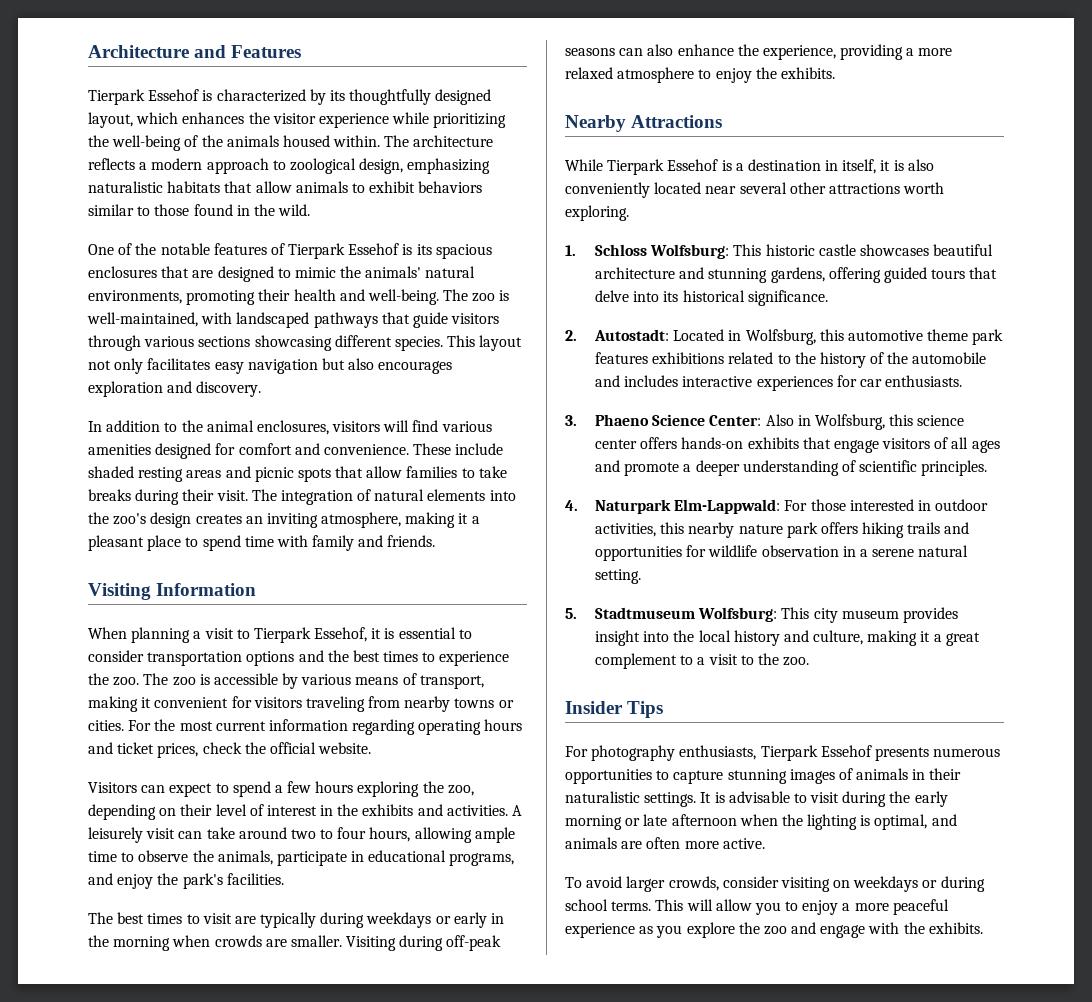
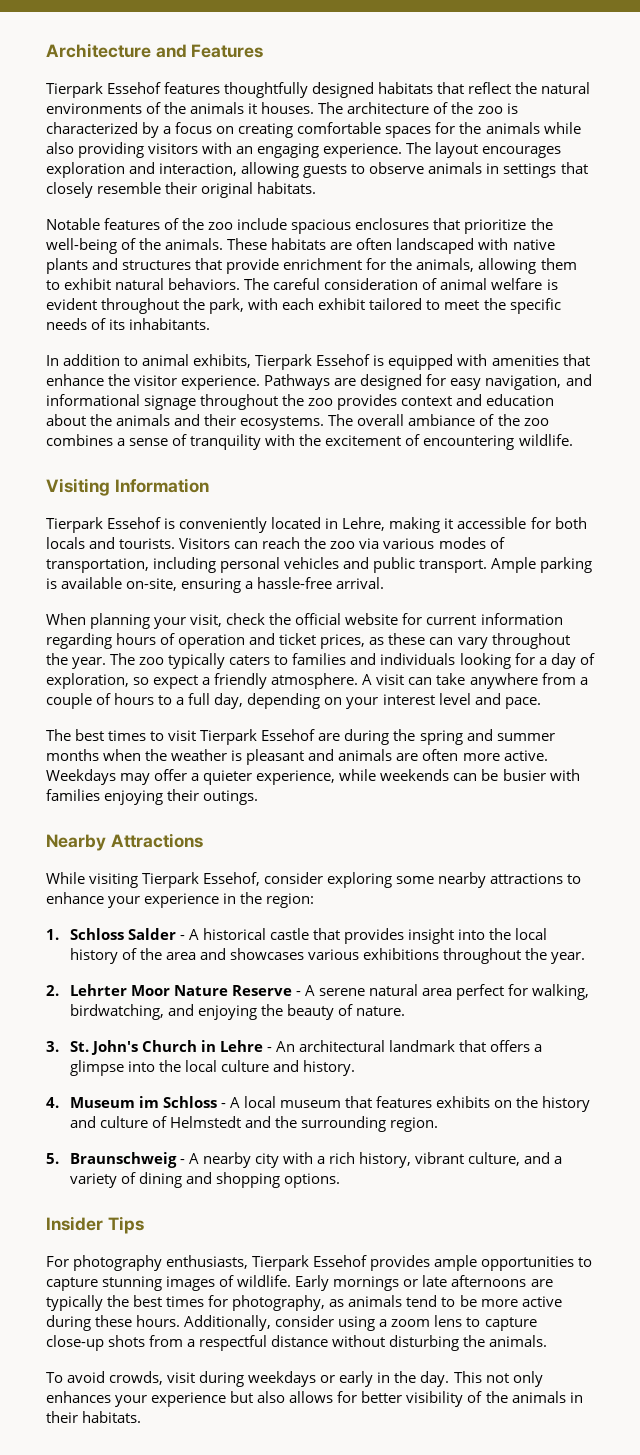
- Tierpark Essehof is characterized by its thoughtfully designed layout, which enhances the visitor experience while prioritizing the well-being of the animals housed within. The architecture reflects a modern approach to zoological design, emphasizing naturalistic habitats that allow animals to exhibit behaviors similar to those found in the wild.
- One of the notable features of Tierpark Essehof is its spacious enclosures that are designed to mimic the animals' natural environments, promoting their health and well-being. The zoo is well-maintained, with landscaped pathways that guide visitors through various sections showcasing different species. This layout not only facilitates easy navigation but also encourages exploration and discovery.
- In addition to the animal enclosures, visitors will find various amenities designed for comfort and convenience. These include shaded resting areas and picnic spots that allow families to take breaks during their visit. The integration of natural elements into the zoo's design creates an inviting atmosphere, making it a pleasant place to spend time with family and friends.
+ Tierpark Essehof features thoughtfully designed habitats that reflect the natural environments of the animals it houses. The architecture of the zoo is characterized by a focus on creating comfortable spaces for the animals while also providing visitors with an engaging experience. The layout encourages exploration and interaction, allowing guests to observe animals in settings that closely resemble their original habitats.
+ Notable features of the zoo include spacious enclosures that prioritize the well-being of the animals. These habitats are often landscaped with native plants and structures that provide enrichment for the animals, allowing them to exhibit natural behaviors. The careful consideration of animal welfare is evident throughout the park, with each exhibit tailored to meet the specific needs of its inhabitants.
+ In addition to animal exhibits, Tierpark Essehof is equipped with amenities that enhance the visitor experience. Pathways are designed for easy navigation, and informational signage throughout the zoo provides context and education about the animals and their ecosystems. The overall ambiance of the zoo combines a sense of tranquility with the excitement of encountering wildlife.
  Visiting Information
- When planning a visit to Tierpark Essehof, it is essential to consider transportation options and the best times to experience the zoo. The zoo is accessible by various means of transport, making it convenient for visitors traveling from nearby towns or cities. For the most current information regarding operating hours and ticket prices, check the official website.
- Visitors can expect to spend a few hours exploring the zoo, depending on their level of interest in the exhibits and activities. A leisurely visit can take around two to four hours, allowing ample time to observe the animals, participate in educational programs, and enjoy the park's facilities.
+ Tierpark Essehof is conveniently located in Lehre, making it accessible for both locals and tourists. Visitors can reach the zoo via various modes of transportation, including personal vehicles and public transport. Ample parking is available on-site, ensuring a hassle-free arrival.
+ When planning your visit, check the official website for current information regarding hours of operation and ticket prices, as these can vary throughout the year. The zoo typically caters to families and individuals looking for a day of exploration, so expect a friendly atmosphere. A visit can take anywhere from a couple of hours to a full day, depending on your interest level and pace.
- The best times to visit are typically during weekdays or early in the morning when crowds are smaller. Visiting during off-peak seasons can also enhance the experience, providing a more relaxed atmosphere to enjoy the exhibits.
+ The best times to visit Tierpark Essehof are during the spring and summer months when the weather is pleasant and animals are often more active. Weekdays may offer a quieter experience, while weekends can be busier with families enjoying their outings.
  Nearby Attractions
- While Tierpark Essehof is a destination in itself, it is also conveniently located near several other attractions worth exploring.
- 1. Schloss Wolfsburg: This historic castle showcases beautiful architecture and stunning gardens, offering guided tours that delve into its historical significance.
- 2. Autostadt: Located in Wolfsburg, this automotive theme park features exhibitions related to the history of the automobile and includes interactive experiences for car enthusiasts.
- 3. Phaeno Science Center: Also in Wolfsburg, this science center offers hands-on exhibits that engage visitors of all ages and promote a deeper understanding of scientific principles.
- 4. Naturpark Elm-Lappwald: For those interested in outdoor activities, this nearby nature park offers hiking trails and opportunities for wildlife observation in a serene natural setting.
- 5. Stadtmuseum Wolfsburg: This city museum provides insight into the local history and culture, making it a great complement to a visit to the zoo.
+ While visiting Tierpark Essehof, consider exploring some nearby attractions to enhance your experience in the region:
+ 1. Schloss Salder - A historical castle that provides insight into the local history of the area and showcases various exhibitions throughout the year.
+ 2. Lehrter Moor Nature Reserve - A serene natural area perfect for walking, birdwatching, and enjoying the beauty of nature.
+ 3. St. John's Church in Lehre - An architectural landmark that offers a glimpse into the local culture and history.
+ 4. Museum im Schloss - A local museum that features exhibits on the history and culture of Helmstedt and the surrounding region.
+ 5. Braunschweig - A nearby city with a rich history, vibrant culture, and a variety of dining and shopping options.
- For photography enthusiasts, Tierpark Essehof presents numerous opportunities to capture stunning images of animals in their naturalistic settings. It is advisable to visit during the early morning or late afternoon when the lighting is optimal, and animals are often more active.
- To avoid larger crowds, consider visiting on weekdays or during school terms. This will allow you to enjoy a more peaceful experience as you explore the zoo and engage with the exhibits.
+ For photography enthusiasts, Tierpark Essehof provides ample opportunities to capture stunning images of wildlife. Early mornings or late afternoons are typically the best times for photography, as animals tend to be more active during these hours. Additionally, consider using a zoom lens to capture close-up shots from a respectful distance without disturbing the animals.
+ To avoid crowds, visit during weekdays or early in the day. This not only enhances your experience but also allows for better visibility of the animals in their habitats.

